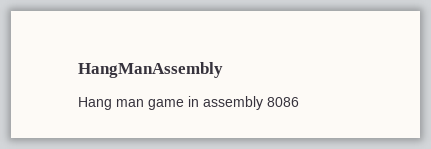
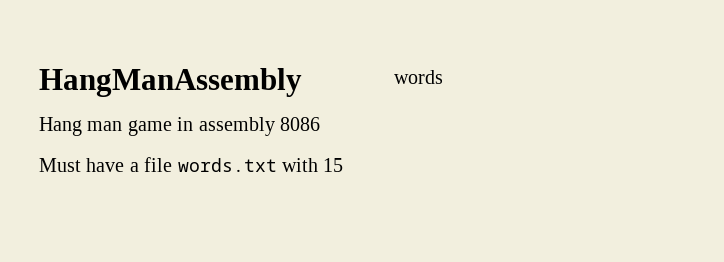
+ Must have a file words.txt with 15 words

